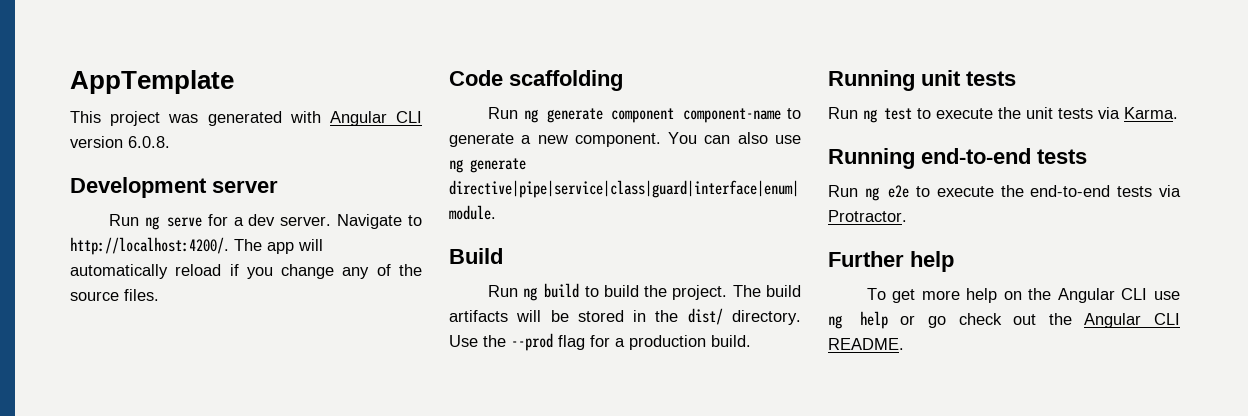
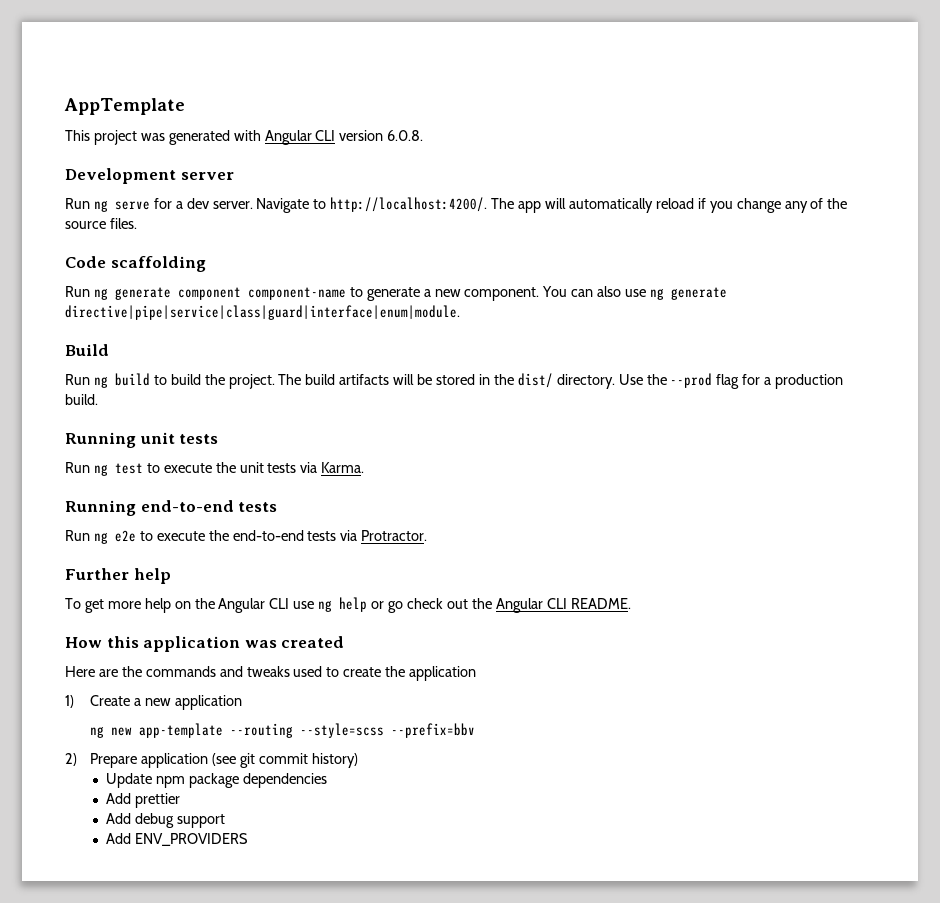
+ How this application was created
+ Here are the commands and tweaks used to create the application
+ 1) Create a new application
+ ng new app-template --routing --style=scss --prefix=bbv
+ 2) Prepare application (see git commit history)
+ Update npm package dependencies
+ Add prettier
+ Add debug support
+ Add ENV_PROVIDERS

